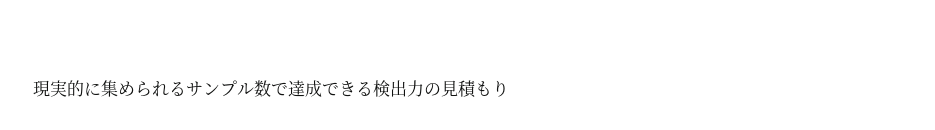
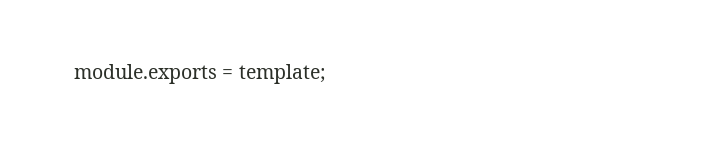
- 現実的に集められるサンプル数で達成できる検出力の見積もり
+ module.exports = template;

